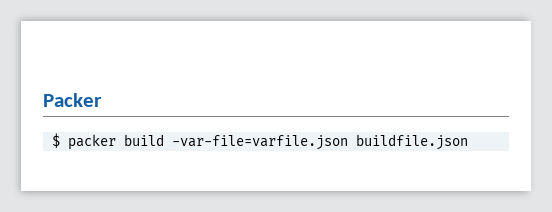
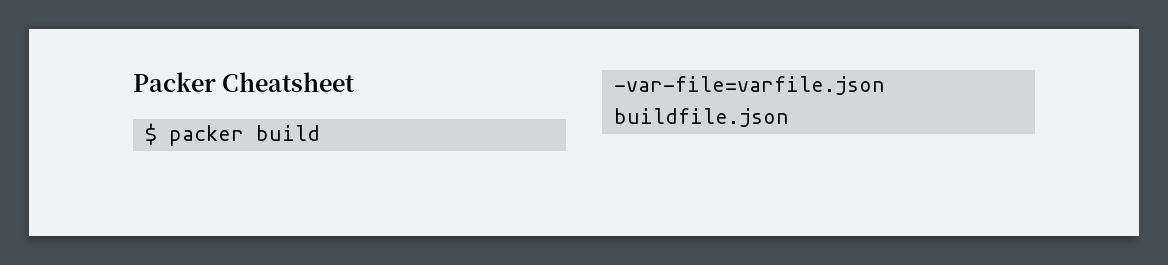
- Packer
+ Packer Cheatsheet

